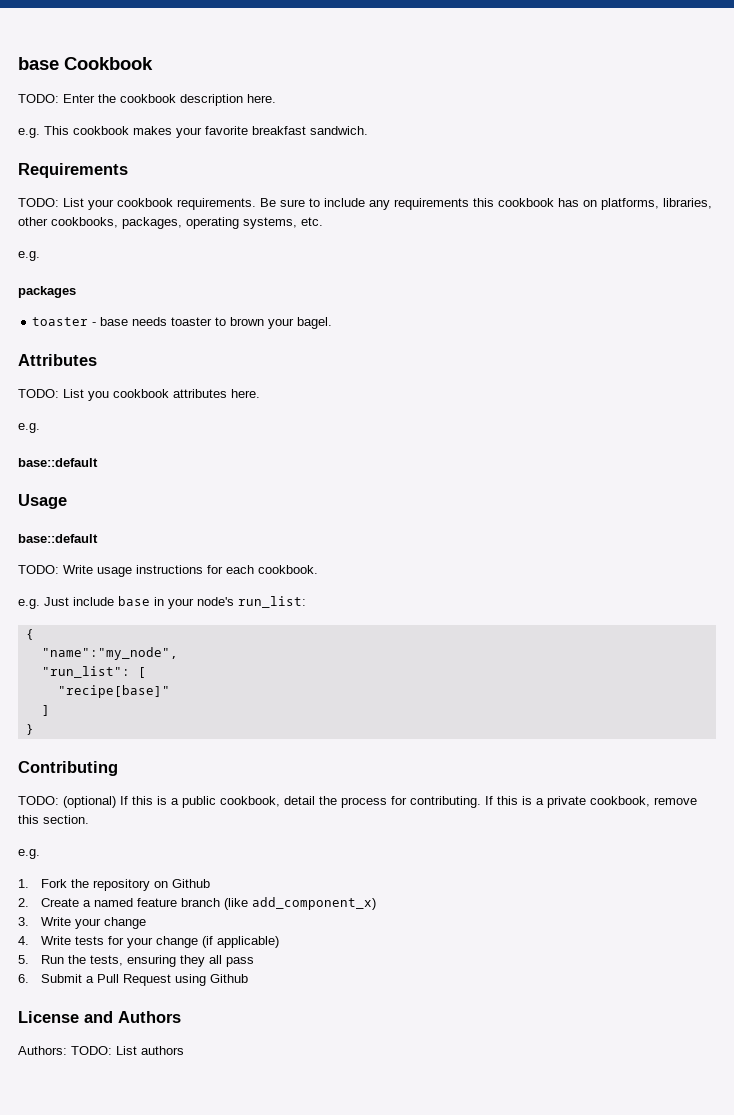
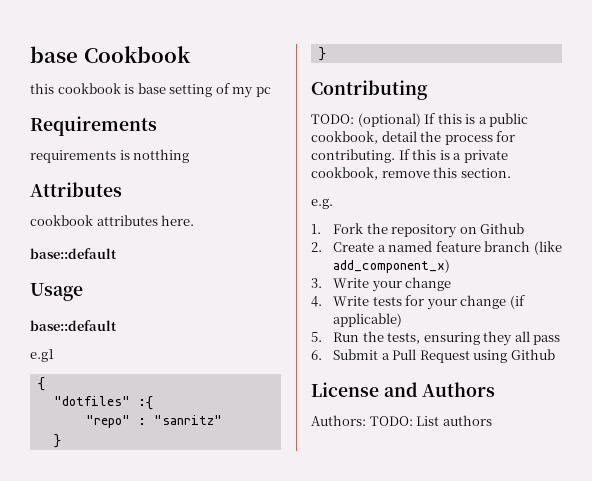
- TODO: Enter the cookbook description here.
- e.g. This cookbook makes your favorite breakfast sandwich.
+ this cookbook is base setting of my pc
  Requirements
- TODO: List your cookbook requirements. Be sure to include any requirements this cookbook has on platforms, libraries, other cookbooks, packages, operating systems, etc.
- e.g.
- packages
- toaster - base needs toaster to brown your bagel.
+ requirements is notthing
  Attributes
- TODO: List you cookbook attributes here.
- e.g.
+ cookbook attributes here.
- TODO: Write usage instructions for each cookbook.
- e.g. Just include base in your node's run_list:
+ e.g1
  {
- "name":"my_node",
- "run_list": [
- "recipe[base]"
- ]
+ "dotfiles" :{
+ "repo" : "sanritz"
+ }

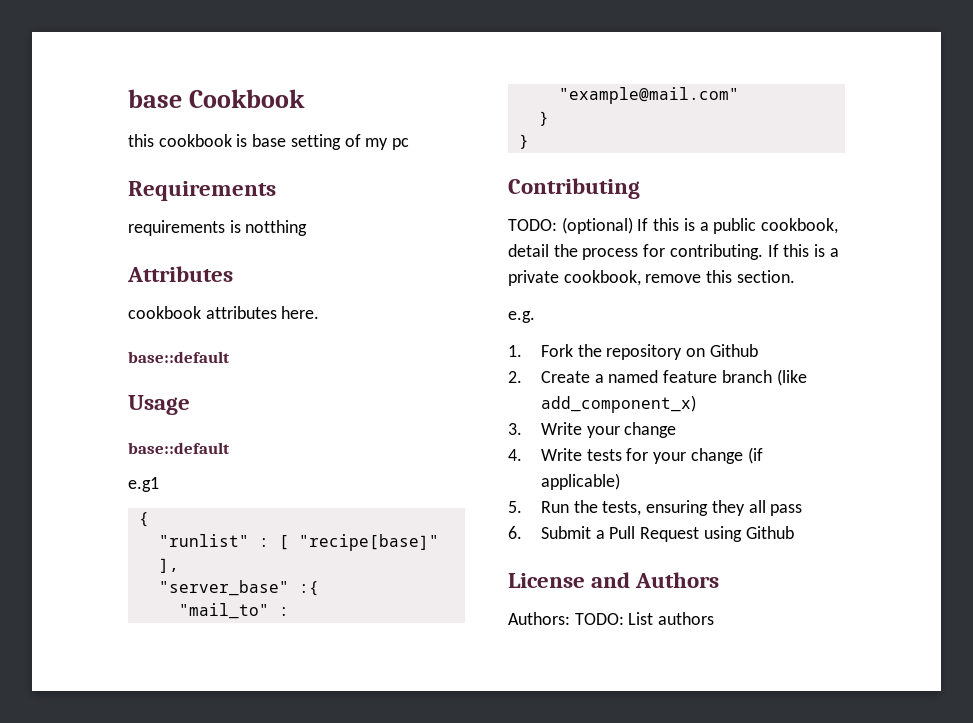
- "dotfiles" :{
- "repo" : "sanritz"
+ "runlist" : [ "recipe[base]" ],
+ "server_base" :{
+ "mail_to" : "example@mail.com"

